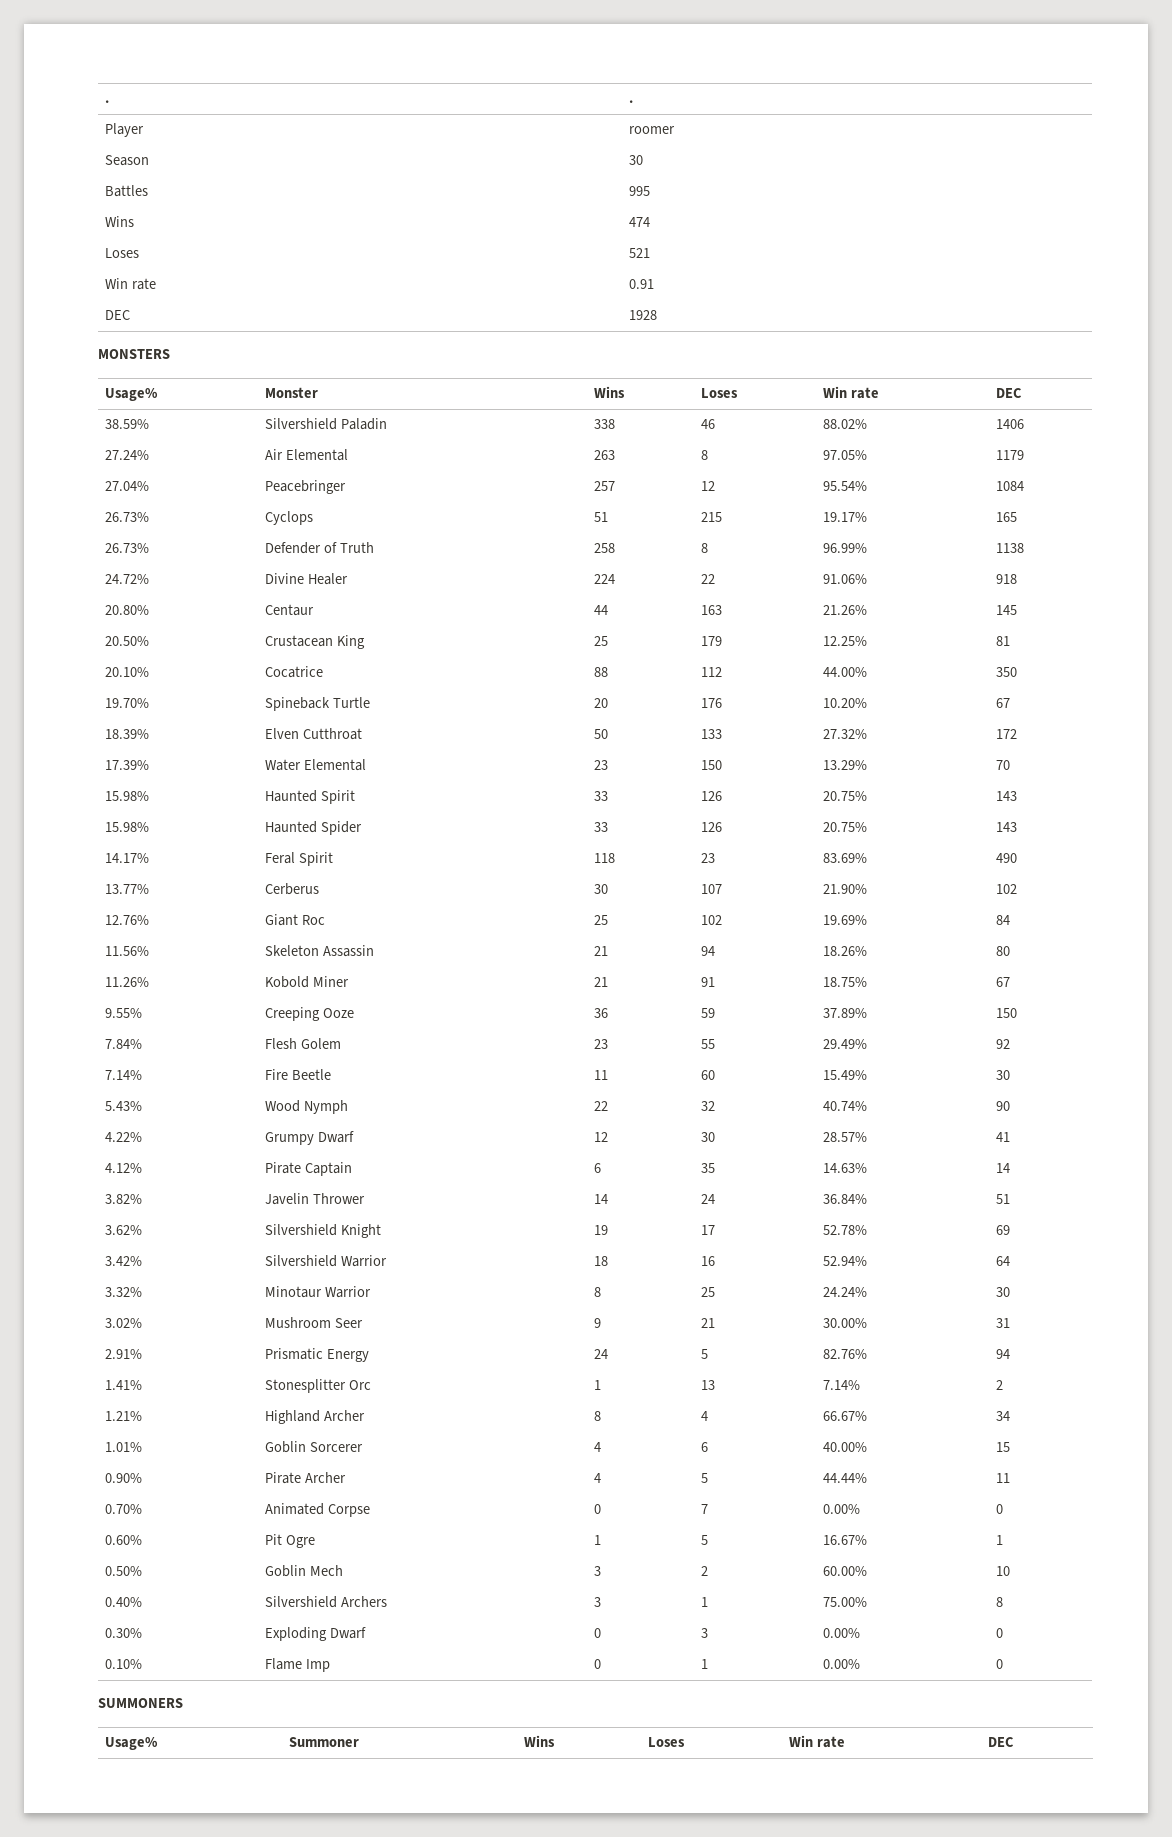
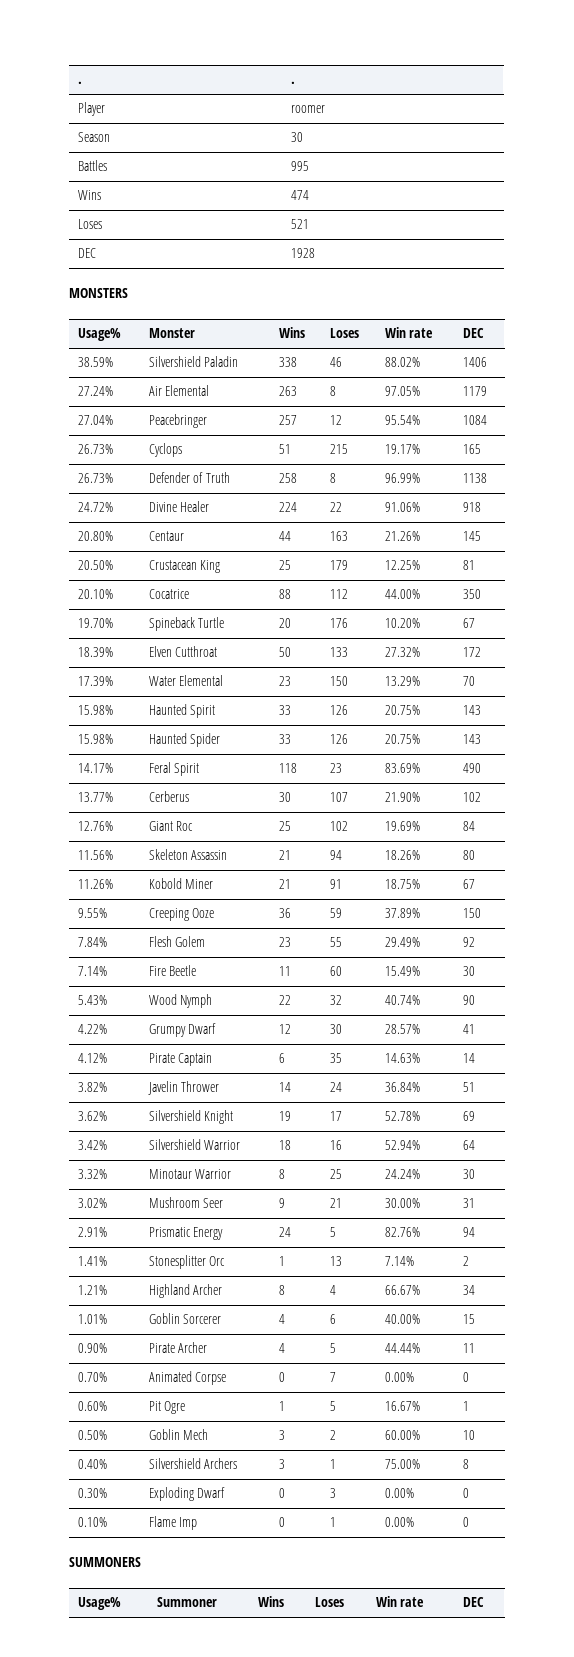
- Win rate | 0.91

